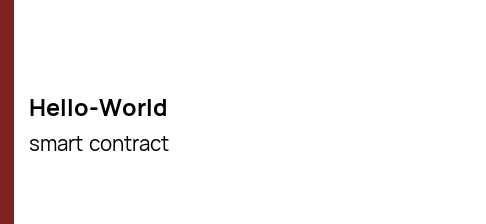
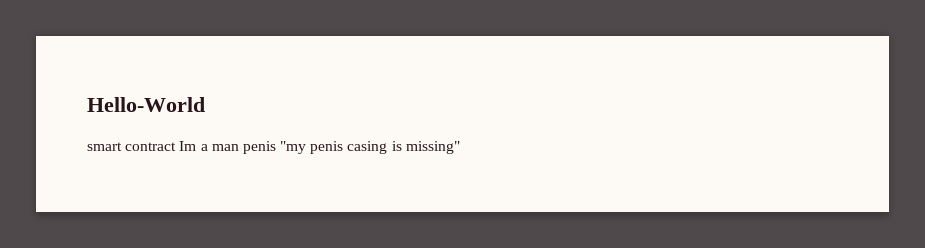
- smart contract
+ smart contract Im a man penis "my penis casing is missing"

